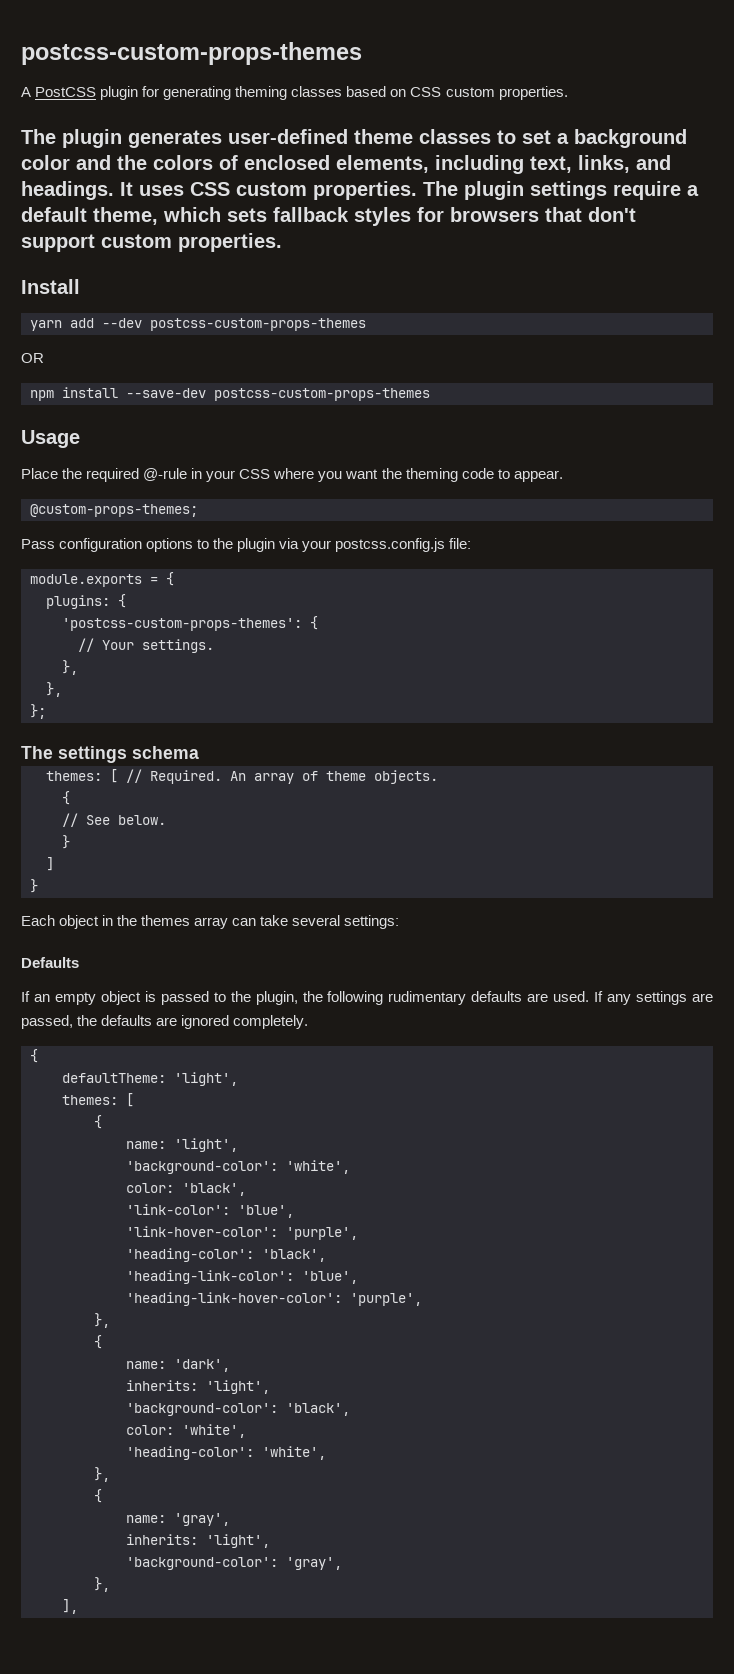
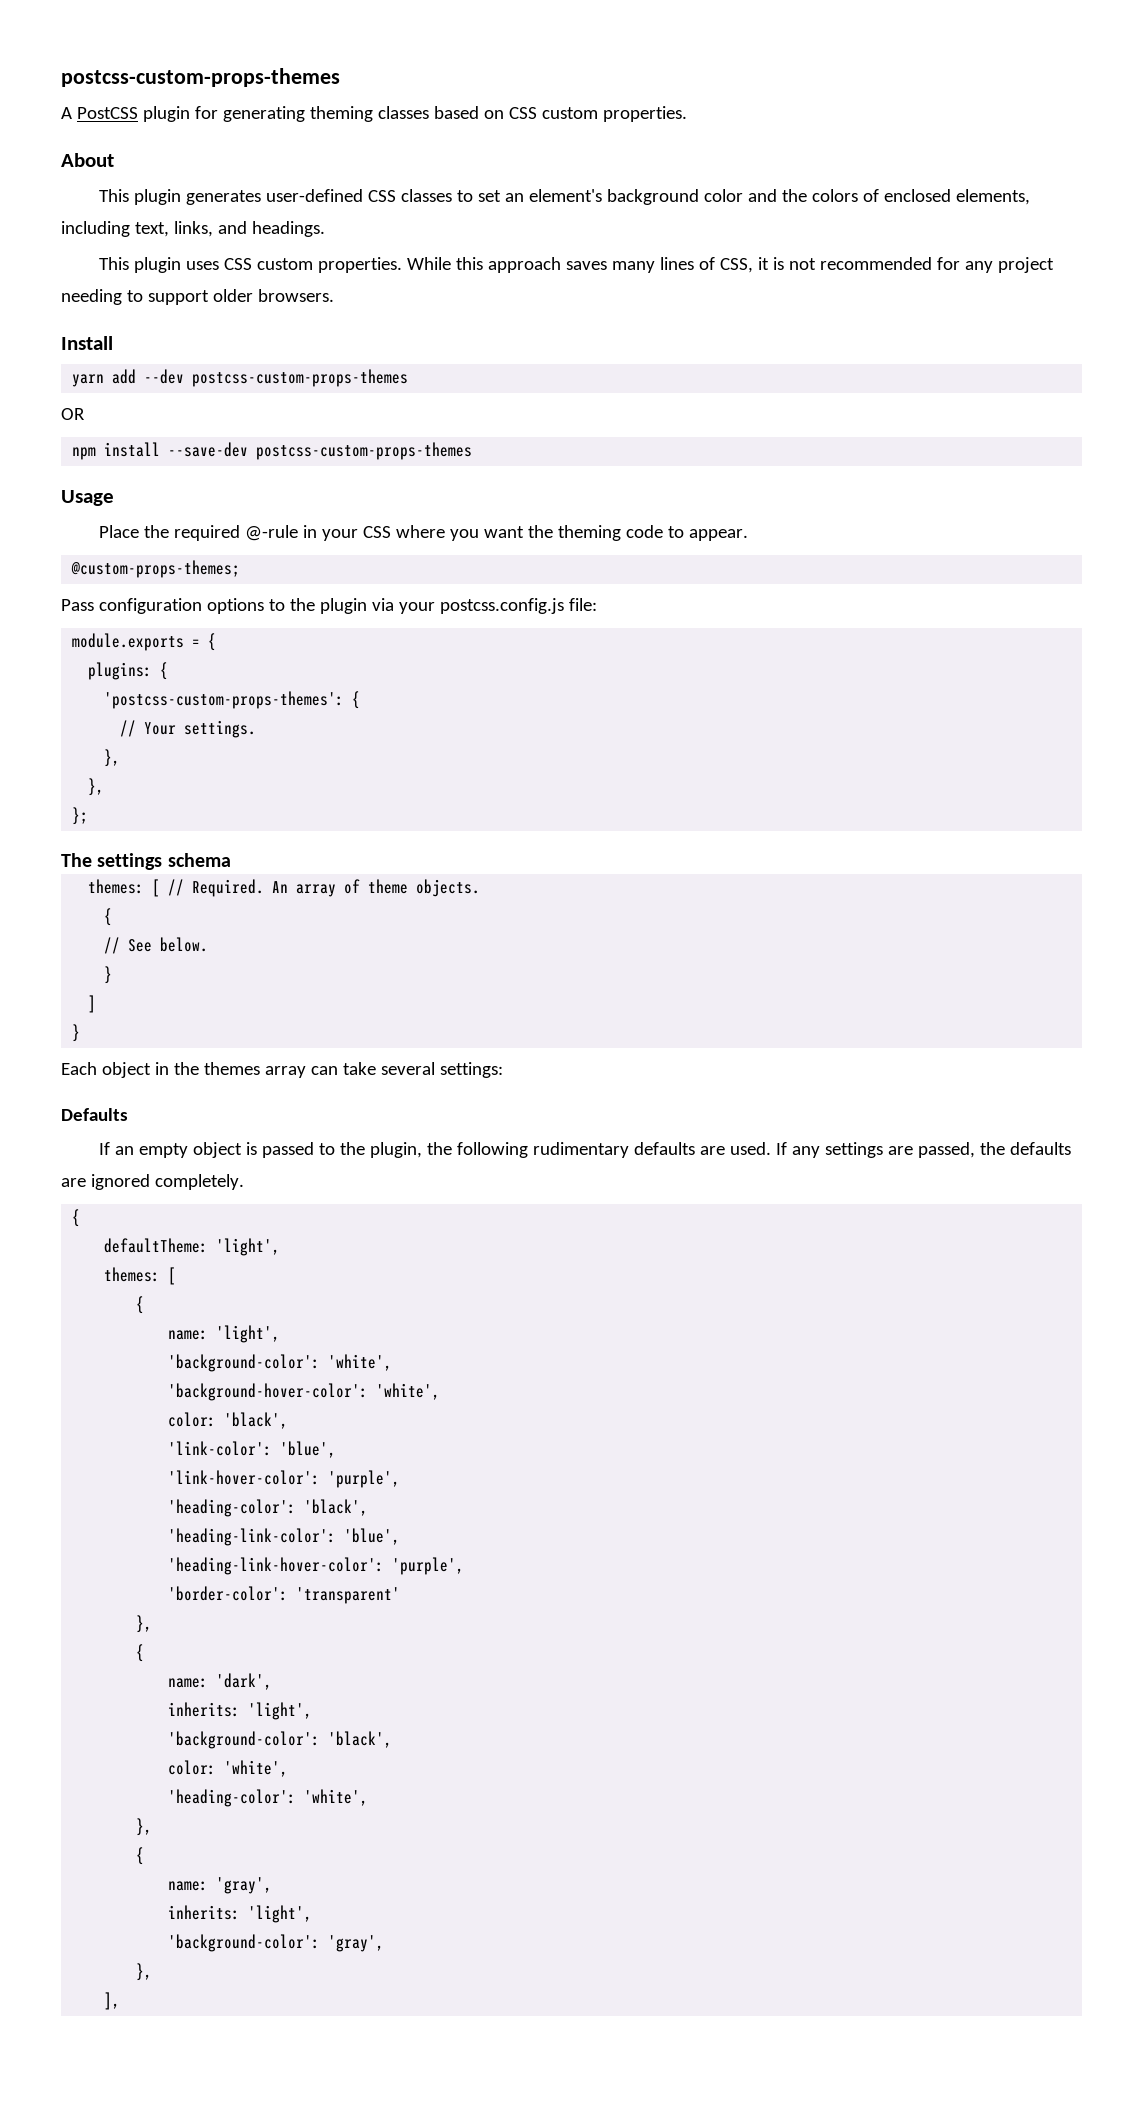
- The plugin generates user-defined theme classes to set a background color and the colors of enclosed elements, including text, links, and headings. It uses CSS custom properties.
+ About
+ This plugin generates user-defined CSS classes to set an element's background color and the colors of enclosed elements, including text, links, and headings.
+ This plugin uses CSS custom properties.
- The plugin settings require a default theme, which sets fallback styles for browsers that don't support custom properties.
+ While this approach saves many lines of CSS, it is not recommended for any project needing to support older browsers.
+ 'background-hover-color': 'white',
+ 'border-color': 'transparent'

